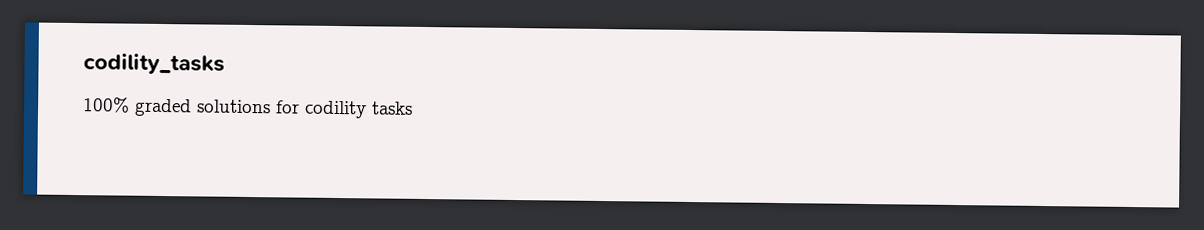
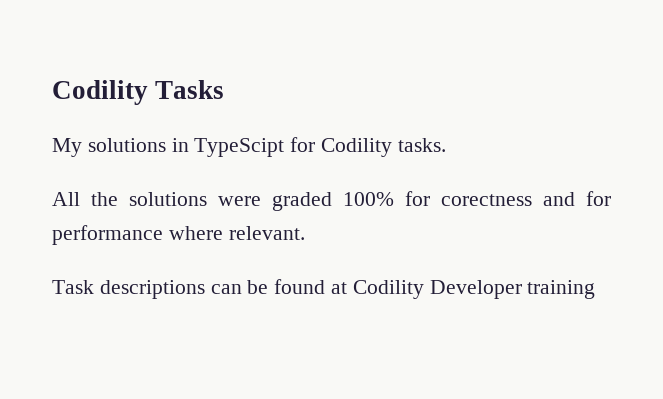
- codility_tasks
- 100% graded solutions for codility tasks
+ Codility Tasks
+ My solutions in TypeScipt for Codility tasks.
+ All the solutions were graded 100% for corectness and for performance where relevant.
+ Task descriptions can be found at Codility Developer training

